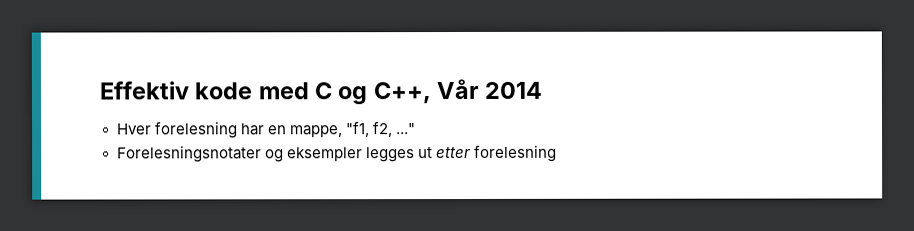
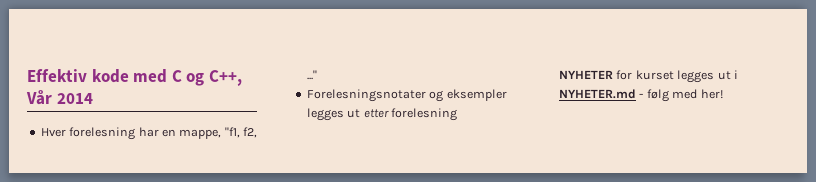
+ NYHETER for kurset legges ut i NYHETER.md - følg med her!

